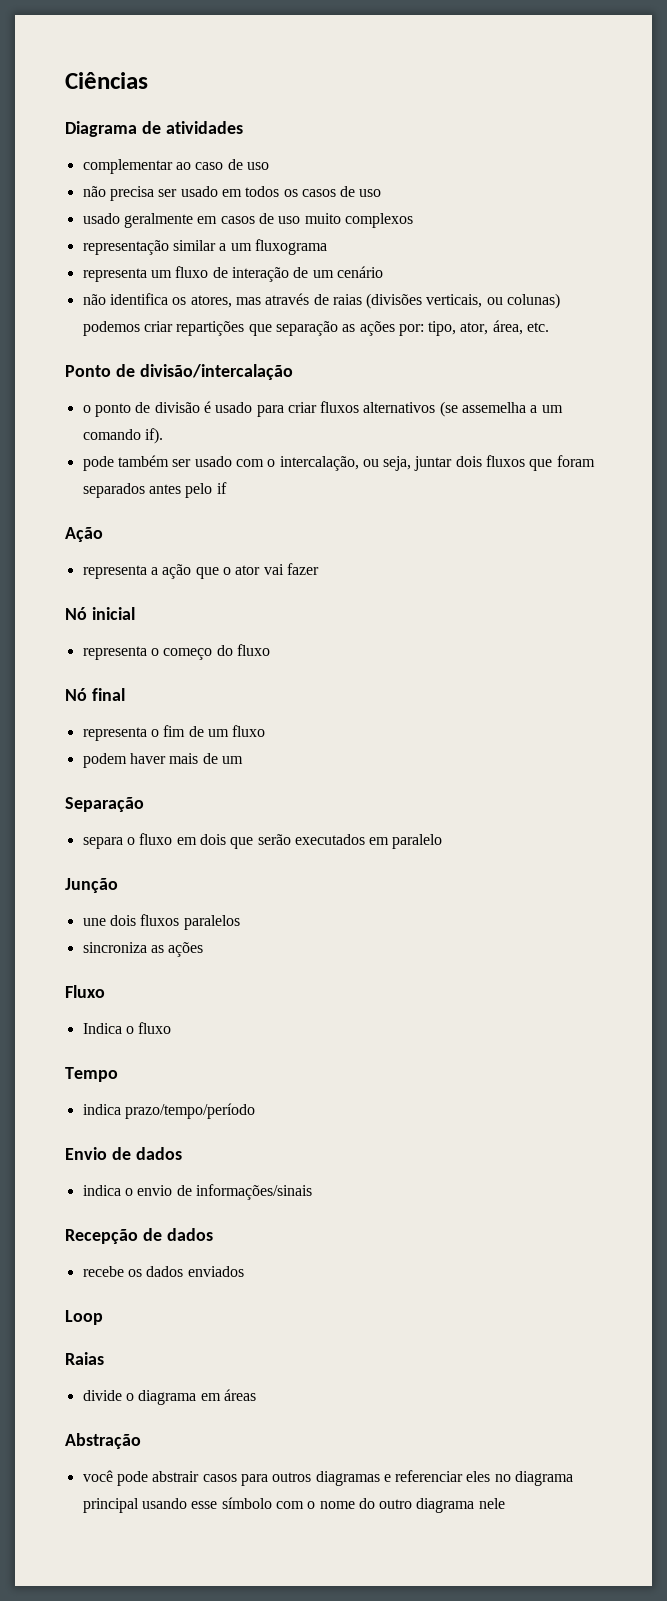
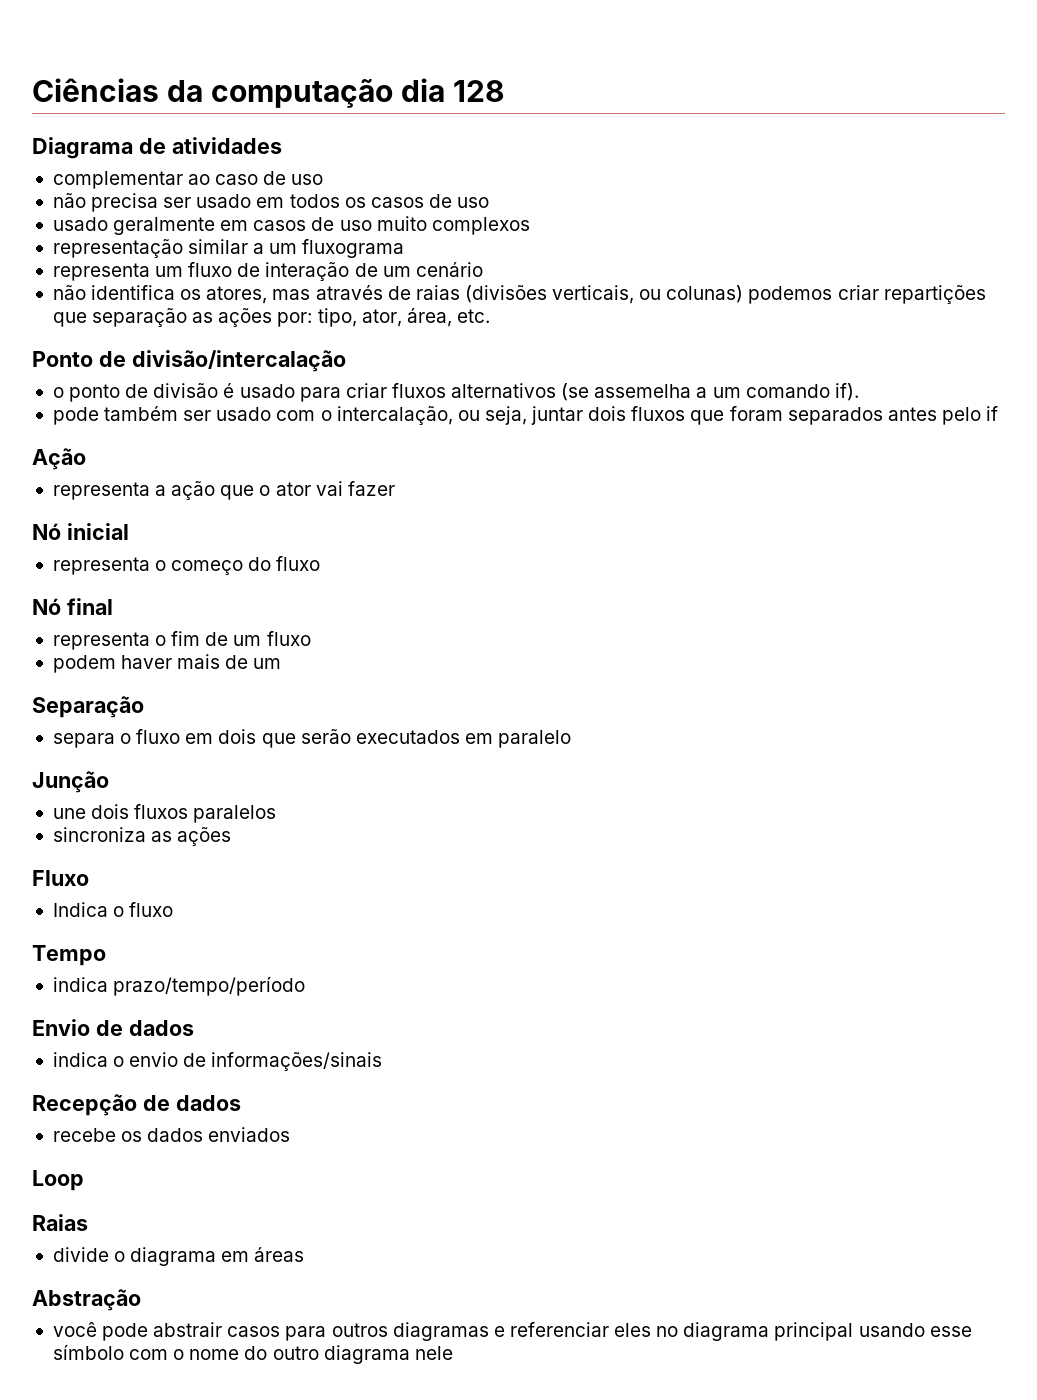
- Ciências
+ Ciências da computação dia 128

